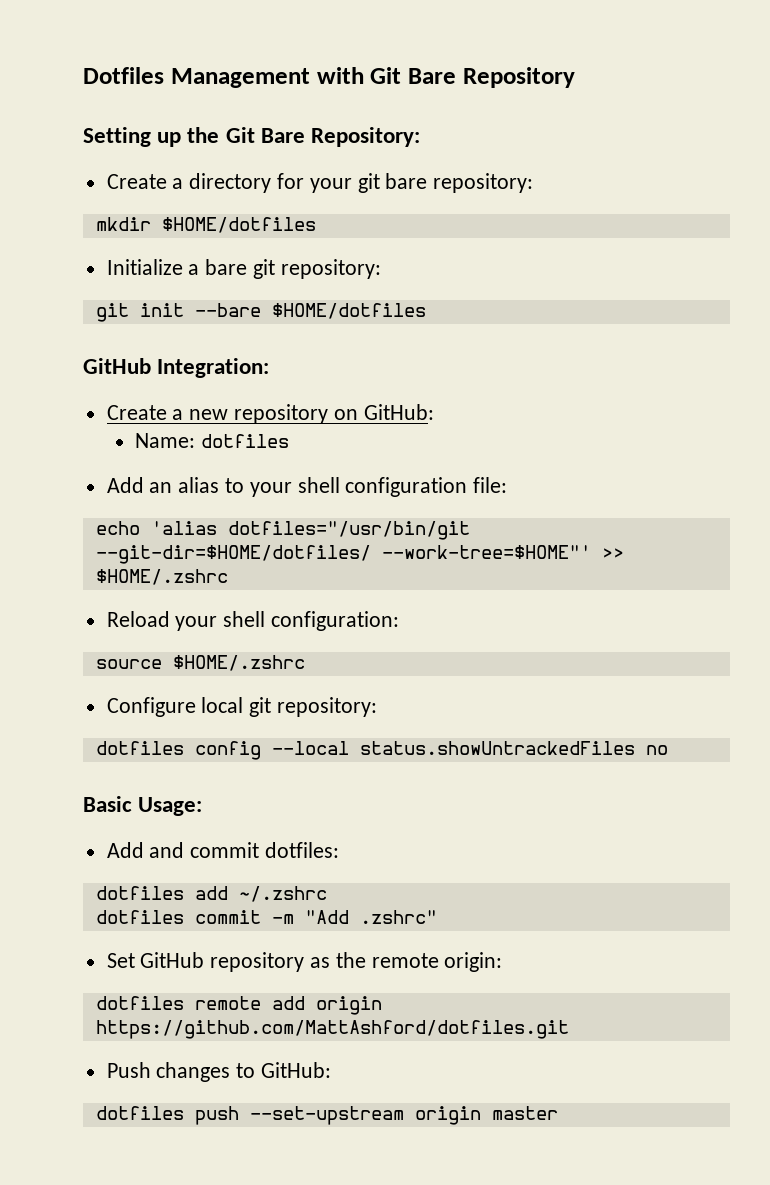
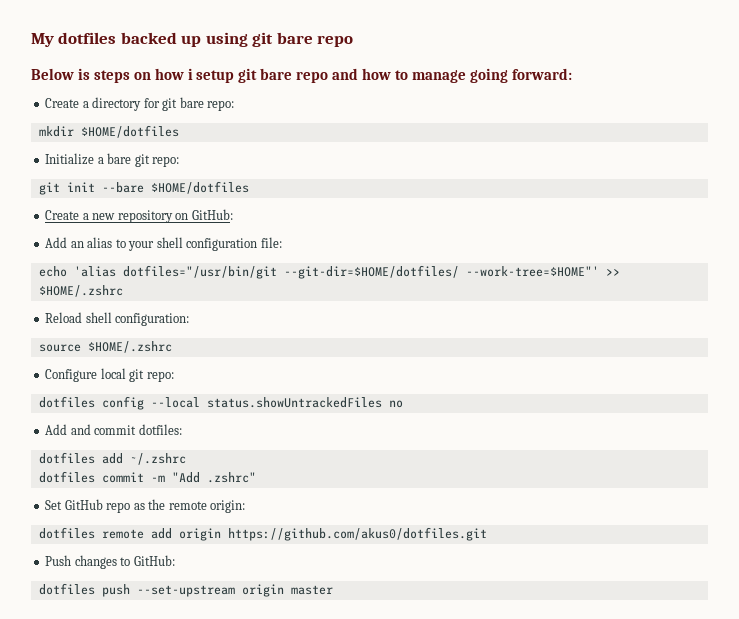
- Dotfiles Management with Git Bare Repository
- Setting up the Git Bare Repository:
+ My dotfiles backed up using git bare repo
+ Below is steps on how i setup git bare repo and how to manage going forward:
- Create a directory for your git bare repository:
+ Create a directory for git bare repo:
- Initialize a bare git repository:
+ Initialize a bare git repo:
- GitHub Integration:
- Name: dotfiles
- Reload your shell configuration:
+ Reload shell configuration:
- Configure local git repository:
+ Configure local git repo:
- Basic Usage:
- Set GitHub repository as the remote origin:
+ Set GitHub repo as the remote origin:
- dotfiles remote add origin https://github.com/MattAshford/dotfiles.git
+ dotfiles remote add origin https://github.com/akus0/dotfiles.git

